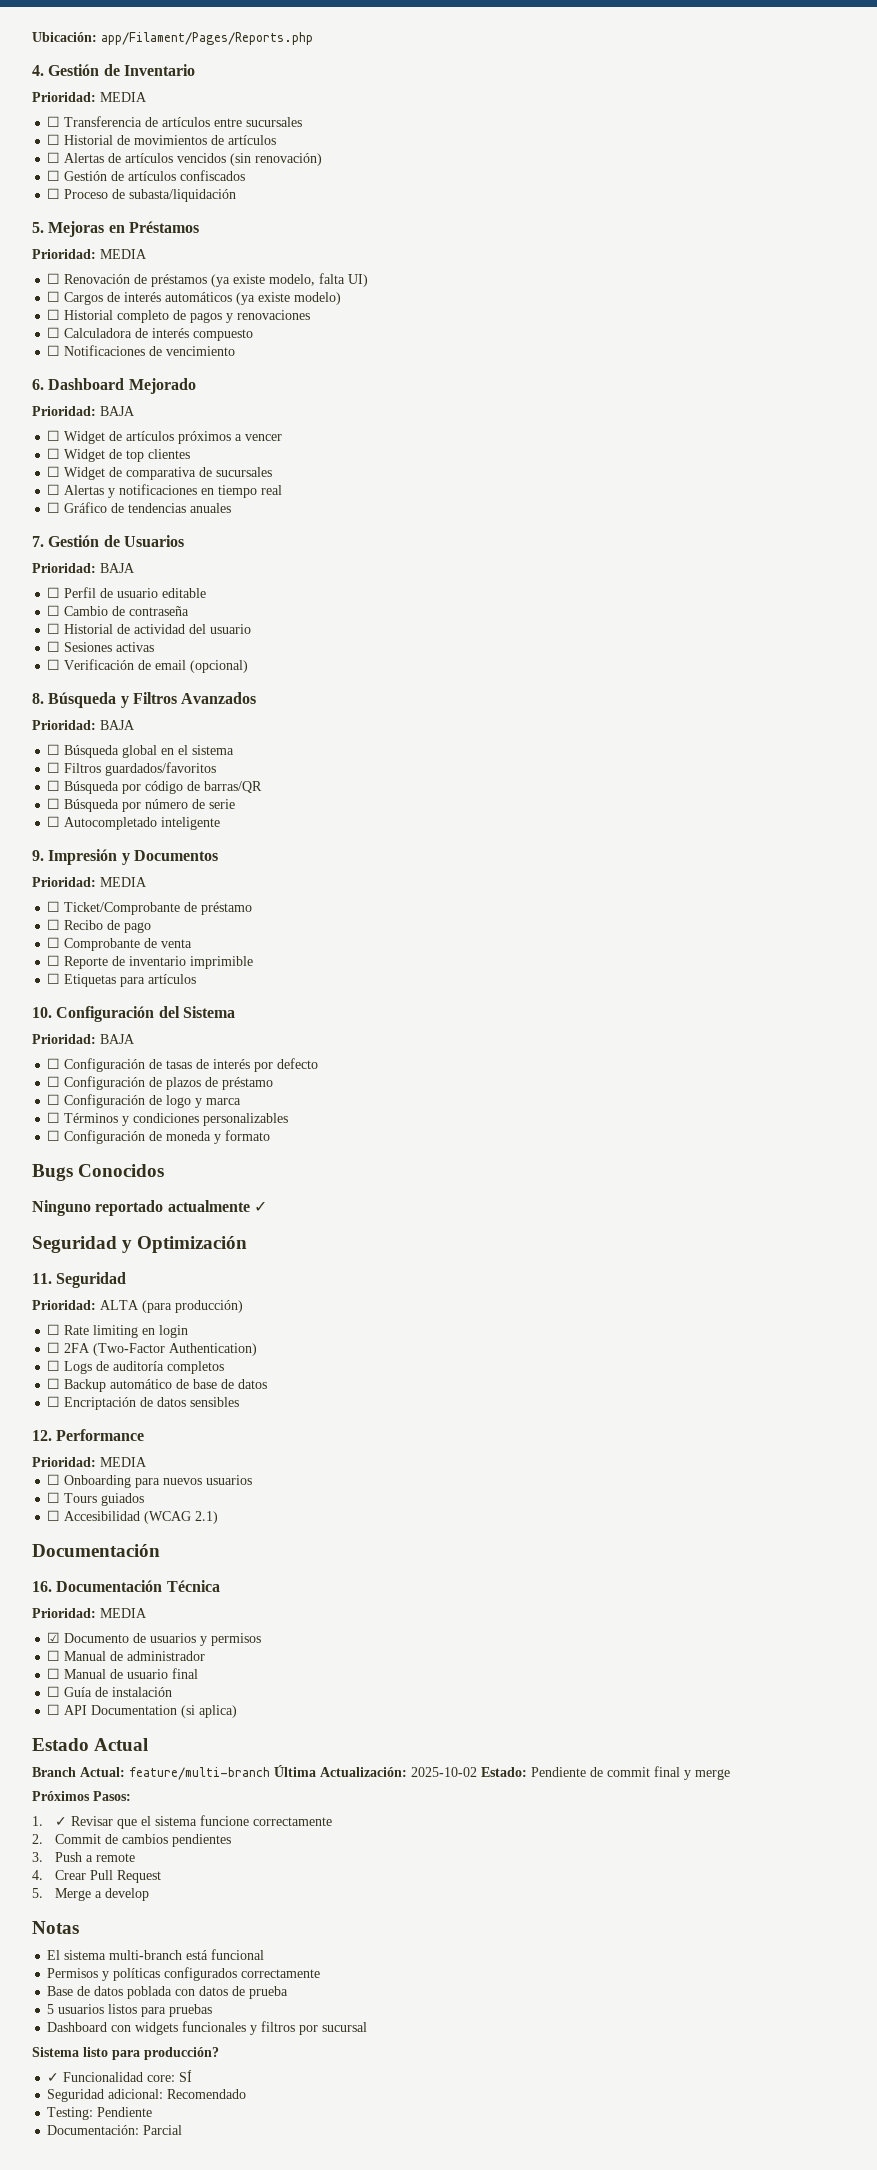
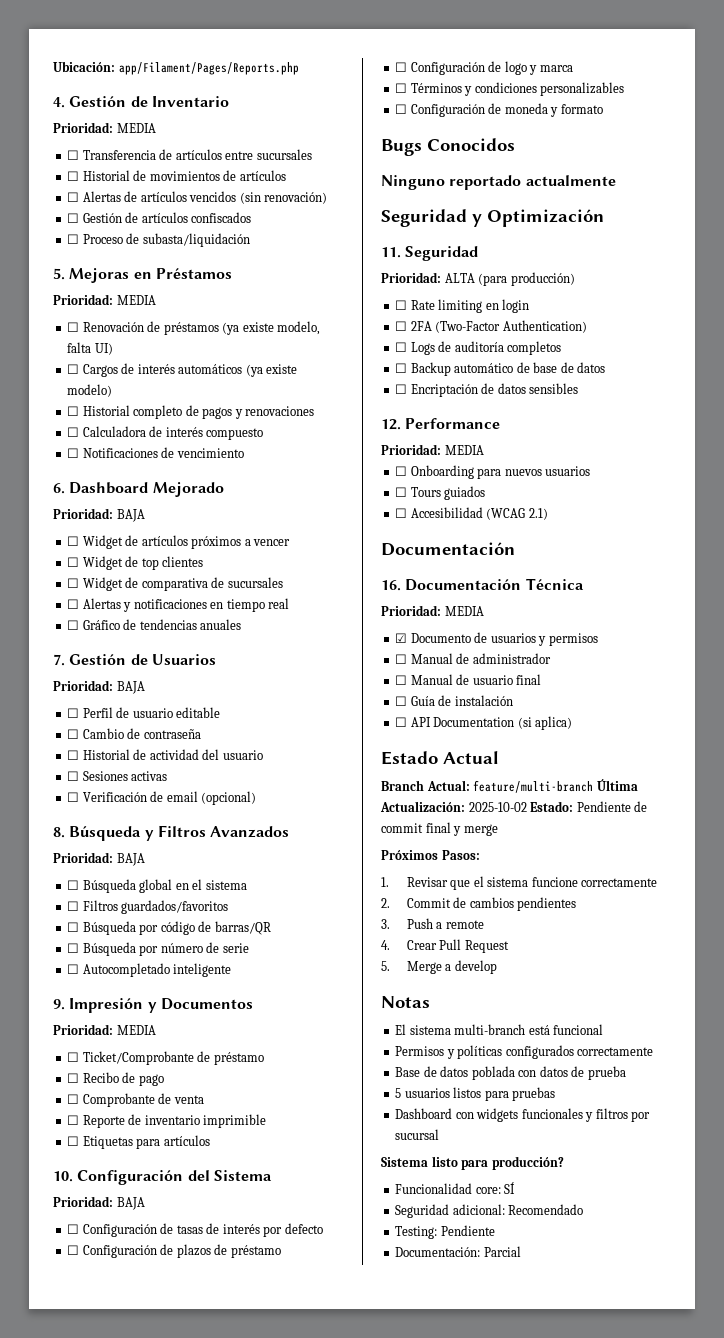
- Ninguno reportado actualmente ✓
+ Ninguno reportado actualmente
- 1. ✓ Revisar que el sistema funcione correctamente
+ 1. Revisar que el sistema funcione correctamente
- ✓ Funcionalidad core: SÍ
+ Funcionalidad core: SÍ

